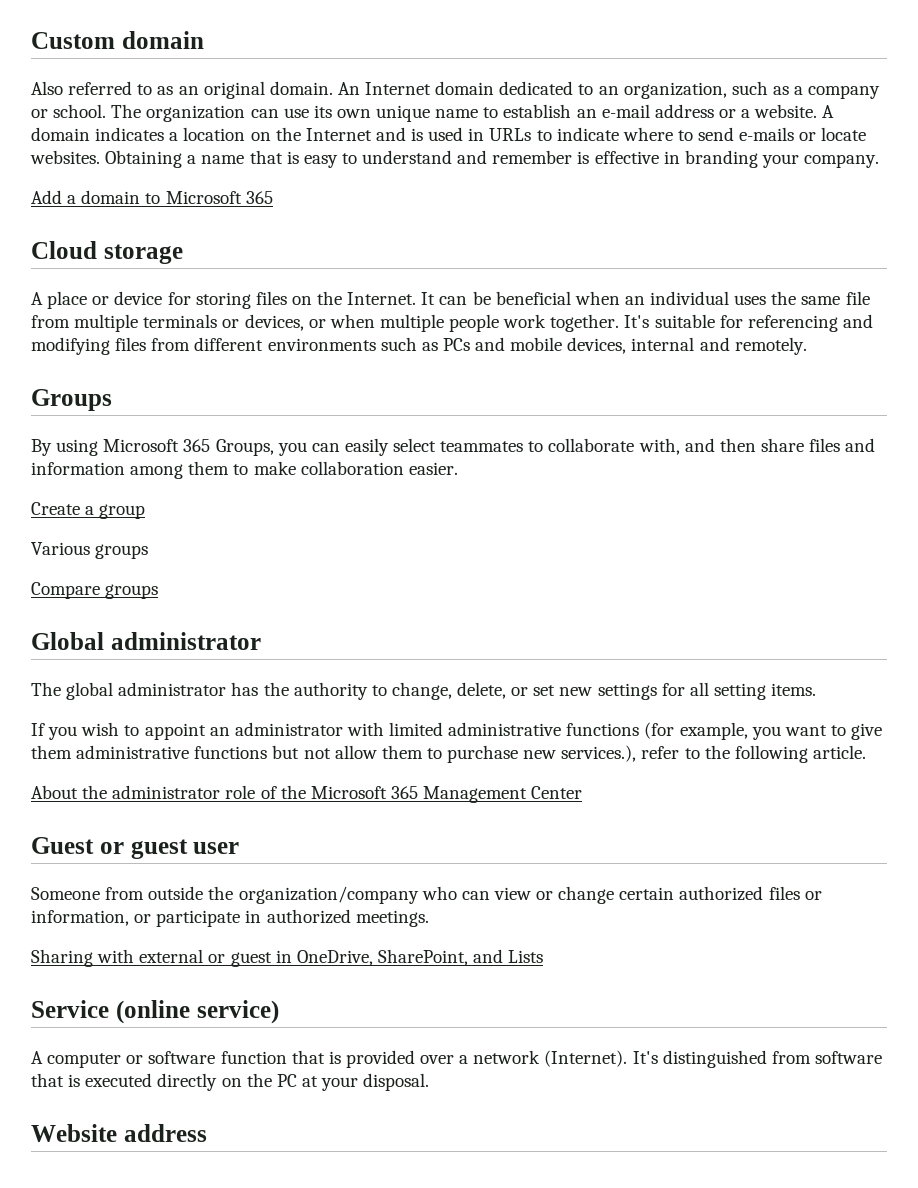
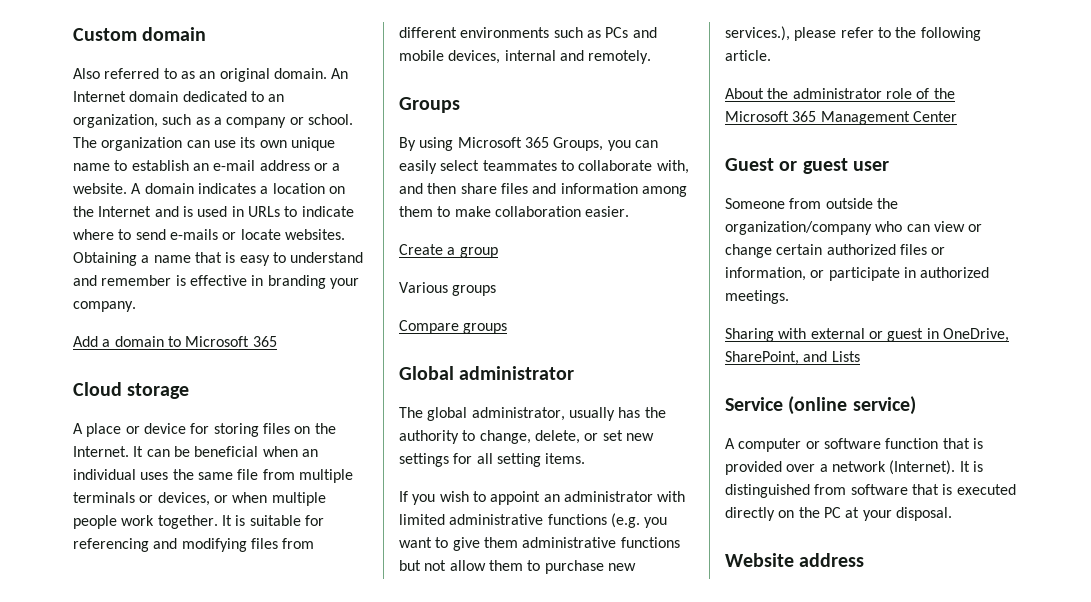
- It's suitable for referencing and modifying files from different environments such as PCs and mobile devices, internal and remotely.
+ It is suitable for referencing and modifying files from different environments such as PCs and mobile devices, internal and remotely.
- The global administrator has the authority to change, delete, or set new settings for all setting items.
+ The global administrator, usually has the authority to change, delete, or set new settings for all setting items.
- If you wish to appoint an administrator with limited administrative functions (for example, you want to give them administrative functions but not allow them to purchase new services.), refer to the following article.
+ If you wish to appoint an administrator with limited administrative functions (e.g. you want to give them administrative functions but not allow them to purchase new services.), please refer to the following article.
- It's distinguished from software that is executed directly on the PC at your disposal.
+ It is distinguished from software that is executed directly on the PC at your disposal.

